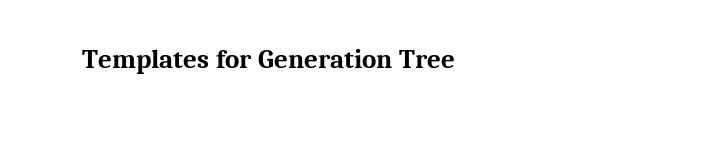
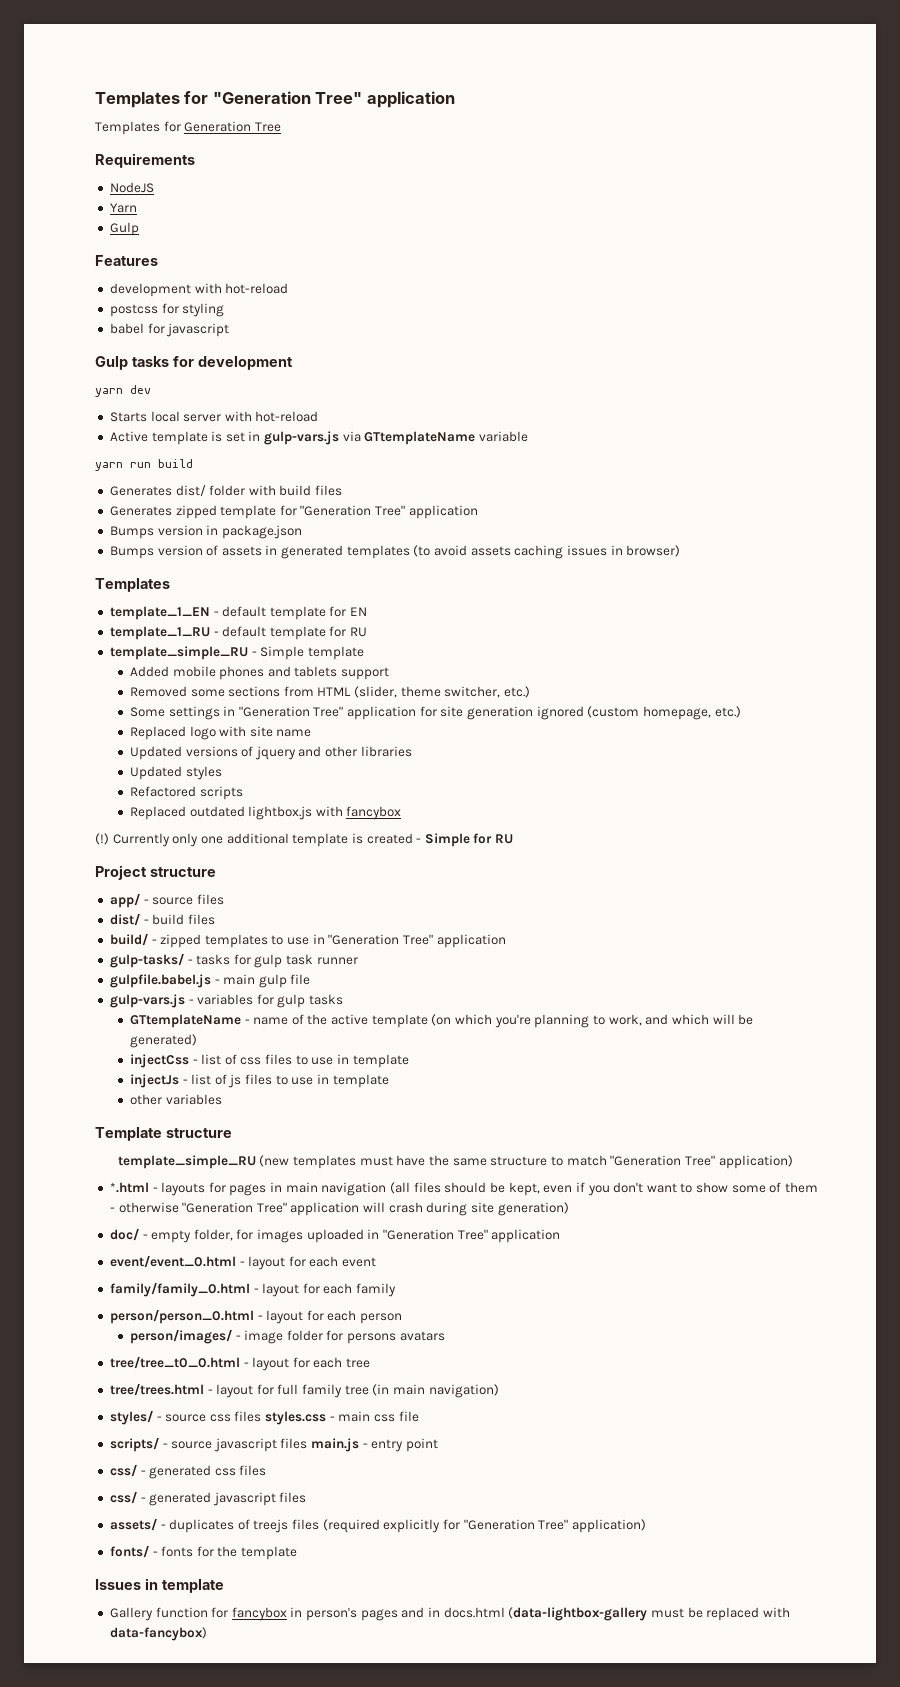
+ Templates for "Generation Tree" application
  Templates for Generation Tree
+ Requirements
+ NodeJS
+ Yarn
+ Gulp
+ Features
+ development with hot-reload
+ postcss for styling
+ babel for javascript
+ Gulp tasks for development
+ yarn dev
+ Starts local server with hot-reload
+ Active template is set in gulp-vars.js via GTtemplateName variable
+ yarn run build
+ Generates dist/ folder with build files
+ Generates zipped template for "Generation Tree" application
+ Bumps version in package.json
+ Bumps version of assets in generated templates (to avoid assets caching issues in browser)
+ Templates
+ template_1_EN - default template for EN
+ template_1_RU - default template for RU
+ template_simple_RU - Simple template
+ Added mobile phones and tablets support
+ Removed some sections from HTML (slider, theme switcher, etc.)
+ Some settings in "Generation Tree" application for site generation ignored (custom homepage, etc.)
+ Replaced logo with site name
+ Updated versions of jquery and other libraries
+ Updated styles
+ Refactored scripts
+ Replaced outdated lightbox.js with fancybox
+ (!) Currently only one additional template is created - Simple for RU
+ Project structure
+ app/ - source files
+ dist/ - build files
+ build/ - zipped templates to use in "Generation Tree" application
+ gulp-tasks/ - tasks for gulp task runner
+ gulpfile.babel.js - main gulp file
+ gulp-vars.js - variables for gulp tasks
+ GTtemplateName - name of the active template (on which you're planning to work, and which will be generated)
+ injectCss - list of css files to use in template
+ injectJs - list of js files to use in template
+ other variables
+ Template structure
+ template_simple_RU (new templates must have the same structure to match "Generation Tree" application)
+ *.html - layouts for pages in main navigation (all files should be kept, even if you don't want to show some of them - otherwise "Generation Tree" application will crash during site generation)
+ doc/ - empty folder, for images uploaded in "Generation Tree" application
+ event/event_0.html - layout for each event
+ family/family_0.html - layout for each family
+ person/person_0.html - layout for each person
+ person/images/ - image folder for persons avatars
+ tree/tree_t0_0.html - layout for each tree
+ tree/trees.html - layout for full family tree (in main navigation)
+ styles/ - source css files styles.css - main css file
+ scripts/ - source javascript files main.js - entry point
+ css/ - generated css files
+ css/ - generated javascript files
+ assets/ - duplicates of treejs files (required explicitly for "Generation Tree" application)
+ fonts/ - fonts for the template
+ Issues in template
+ Gallery function for fancybox in person's pages and in docs.html (data-lightbox-gallery must be replaced with data-fancybox)

